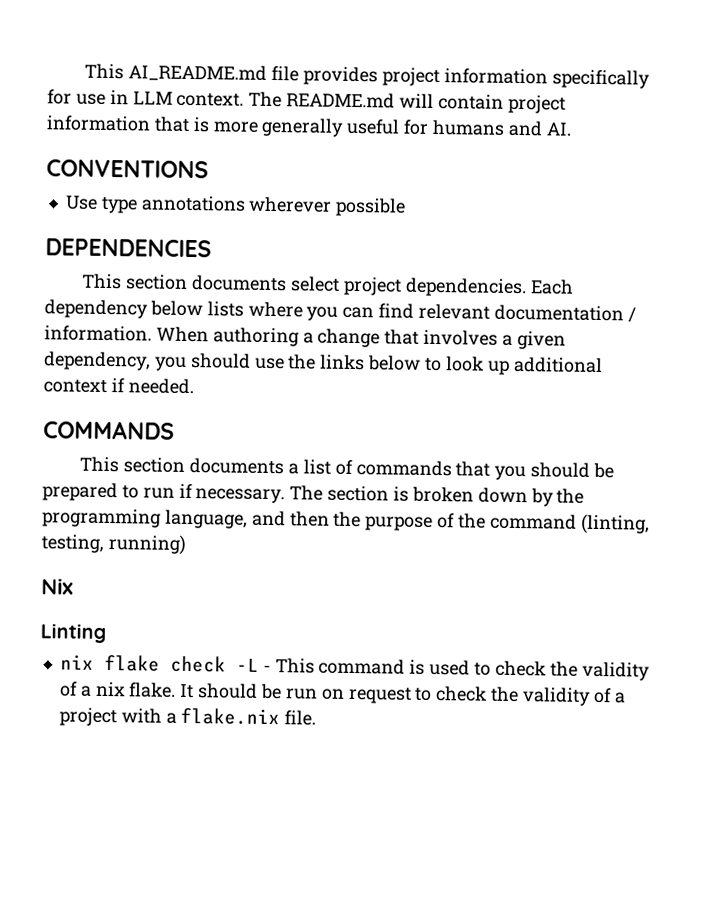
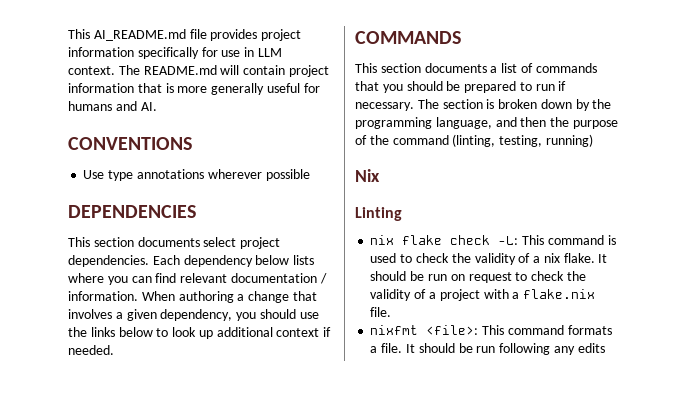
- nix flake check -L - This command is used to check the validity of a nix flake.
+ nix flake check -L: This command is used to check the validity of a nix flake.
+ nixfmt <file>: This command formats a file. It should be run following any edits

